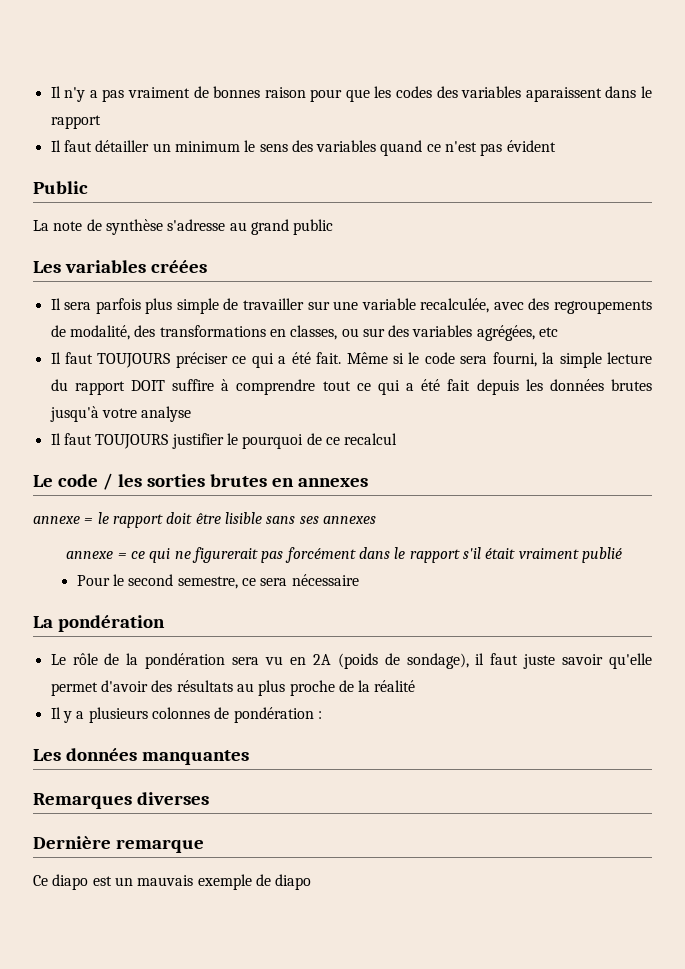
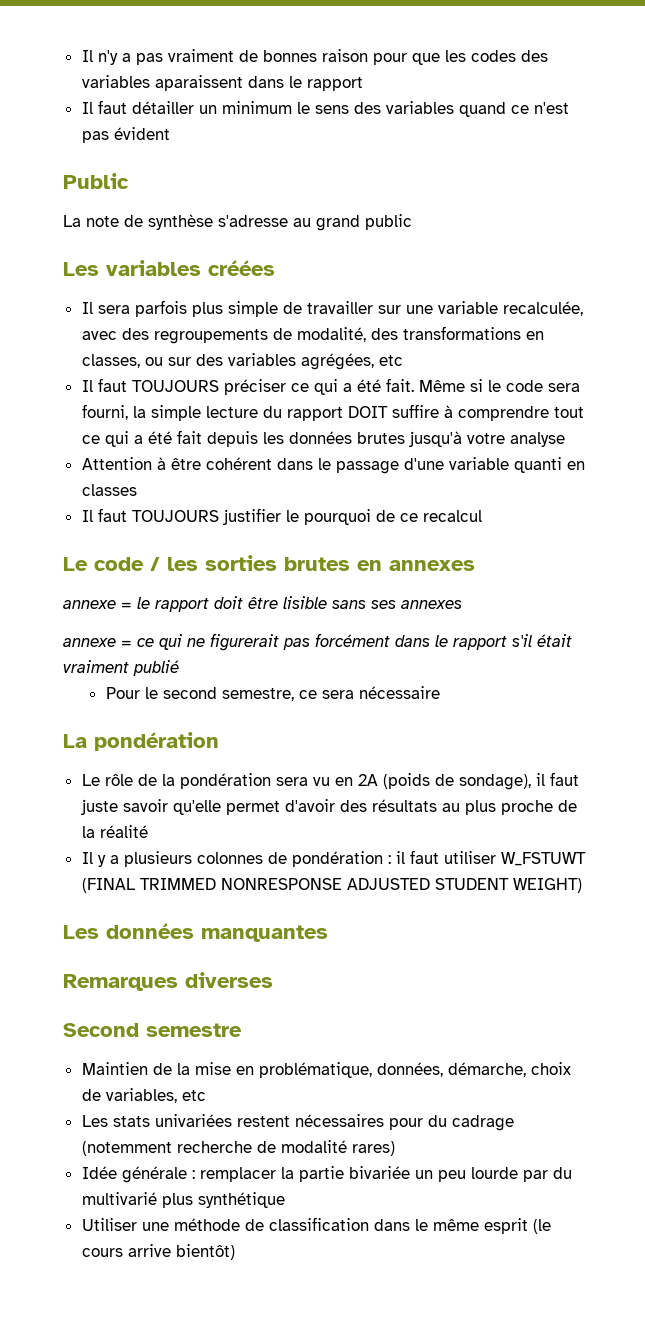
+ Attention à être cohérent dans le passage d'une variable quanti en classes
- Il y a plusieurs colonnes de pondération :
+ Il y a plusieurs colonnes de pondération : il faut utiliser W_FSTUWT (FINAL TRIMMED NONRESPONSE ADJUSTED STUDENT WEIGHT)
- Dernière remarque
- Ce diapo est un mauvais exemple de diapo
+ Second semestre
+ Maintien de la mise en problématique, données, démarche, choix de variables, etc
+ Les stats univariées restent nécessaires pour du cadrage (notemment recherche de modalité rares)
+ Idée générale : remplacer la partie bivariée un peu lourde par du multivarié plus synthétique
+ Utiliser une méthode de classification dans le même esprit (le cours arrive bientôt)

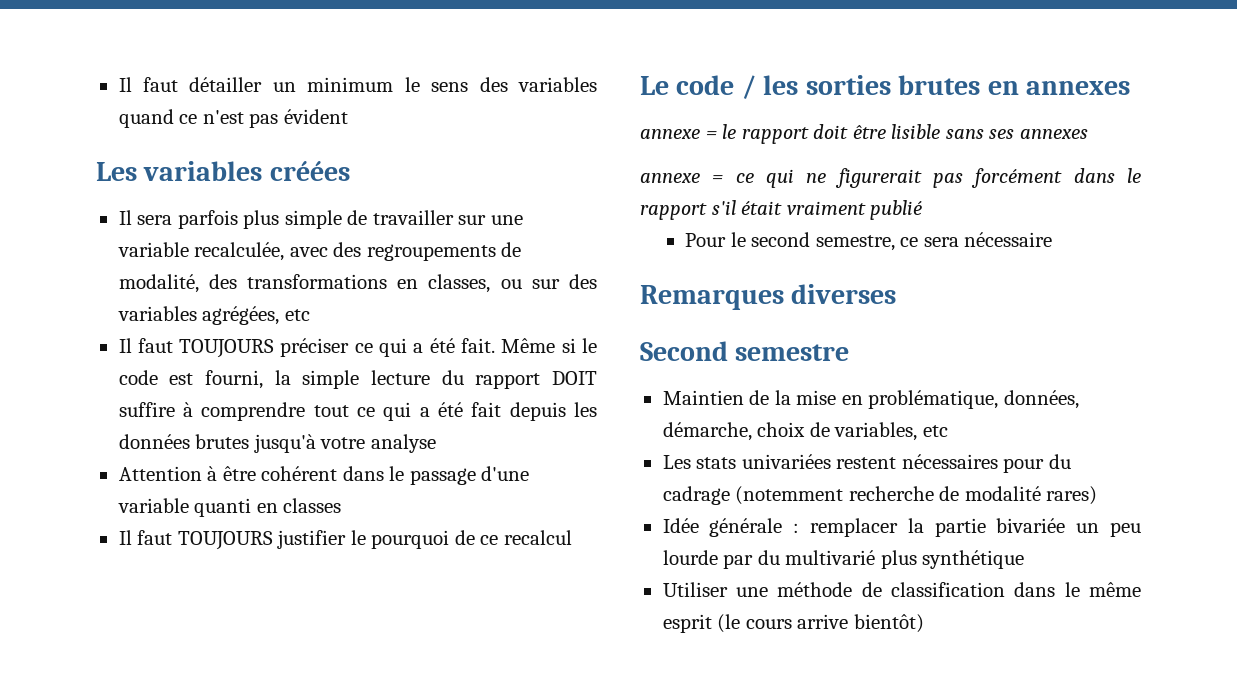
- Il n'y a pas vraiment de bonnes raison pour que les codes des variables aparaissent dans le rapport
- Public
- La note de synthèse s'adresse au grand public
- Même si le code sera fourni, la simple lecture du rapport DOIT suffire à comprendre tout ce qui a été fait depuis les données brutes jusqu'à votre analyse
+ Même si le code est fourni, la simple lecture du rapport DOIT suffire à comprendre tout ce qui a été fait depuis les données brutes jusqu'à votre analyse
- La pondération
- Le rôle de la pondération sera vu en 2A (poids de sondage), il faut juste savoir qu'elle permet d'avoir des résultats au plus proche de la réalité
- Il y a plusieurs colonnes de pondération : il faut utiliser W_FSTUWT (FINAL TRIMMED NONRESPONSE ADJUSTED STUDENT WEIGHT)
- Les données manquantes

